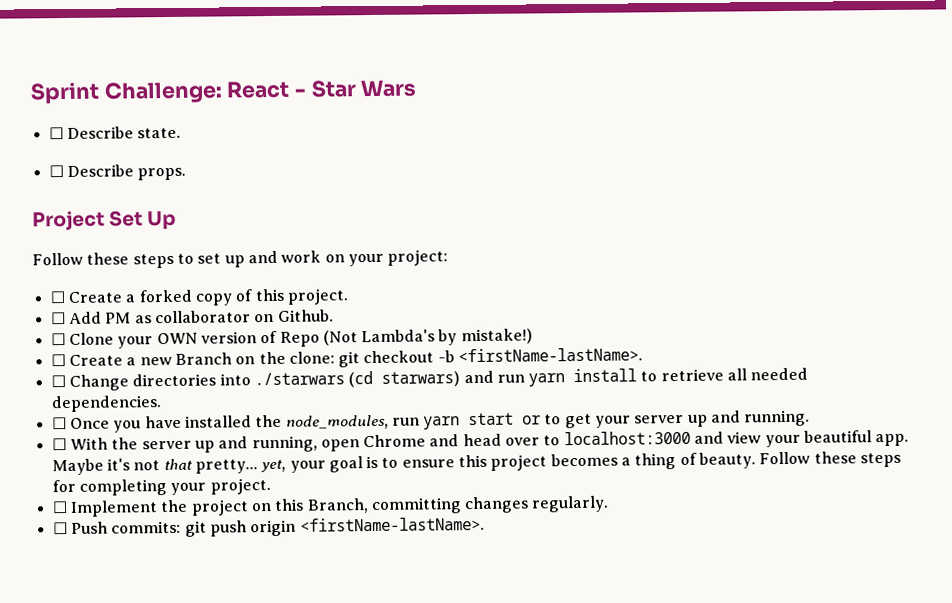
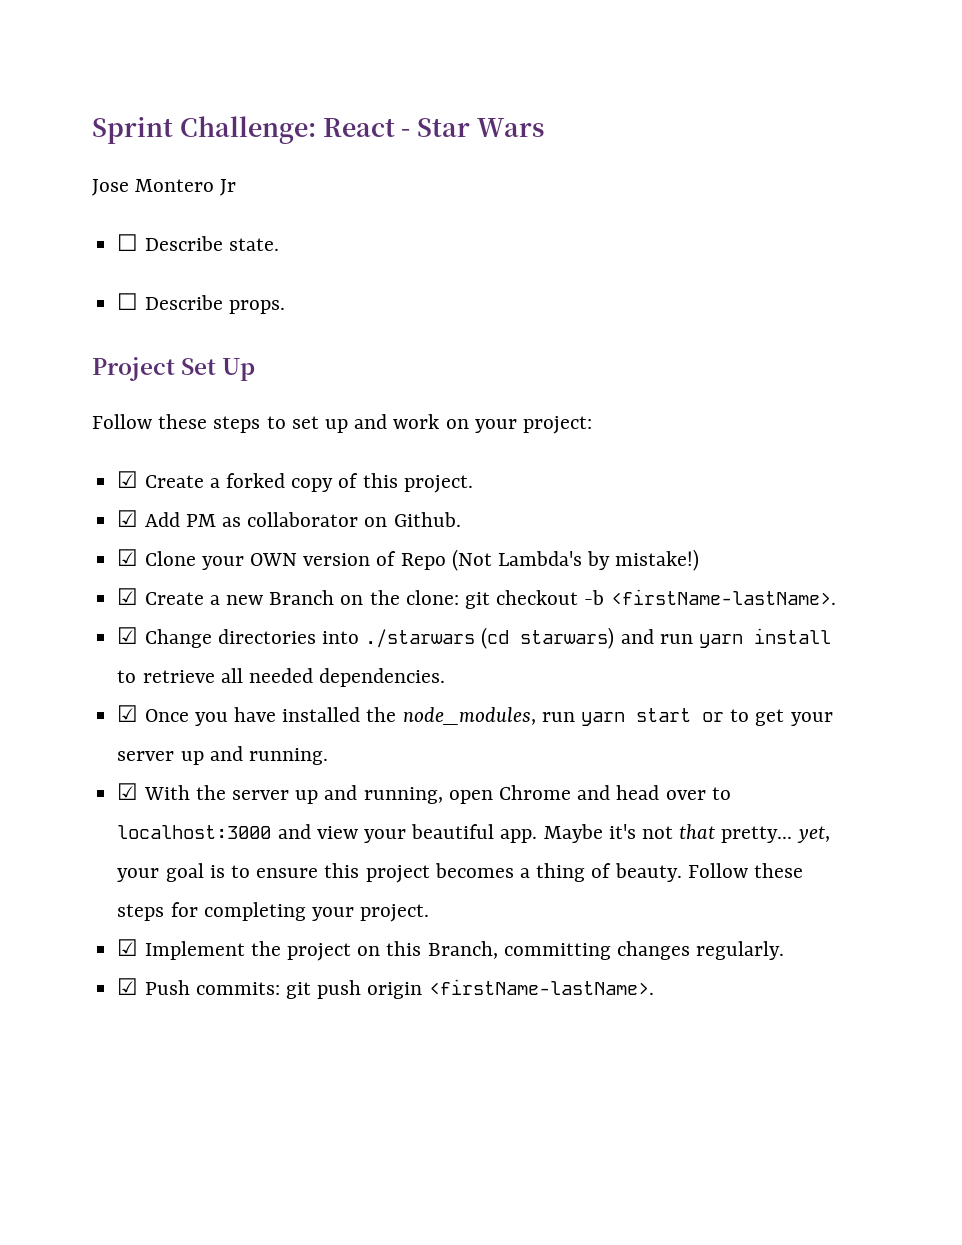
+ Jose Montero Jr
- ☐ Create a forked copy of this project.
+ ☑ Create a forked copy of this project.
- ☐ Add PM as collaborator on Github.
+ ☑ Add PM as collaborator on Github.
- ☐ Clone your OWN version of Repo (Not Lambda's by mistake!)
+ ☑ Clone your OWN version of Repo (Not Lambda's by mistake!)
- ☐ Create a new Branch on the clone: git checkout -b <firstName-lastName>.
+ ☑ Create a new Branch on the clone: git checkout -b <firstName-lastName>.
- ☐ Change directories into ./starwars (cd starwars) and run yarn install to retrieve all needed dependencies.
+ ☑ Change directories into ./starwars (cd starwars) and run yarn install to retrieve all needed dependencies.
- ☐ Once you have installed the node_modules, run yarn start or to get your server up and running.
+ ☑ Once you have installed the node_modules, run yarn start or to get your server up and running.
- ☐ With the server up and running, open Chrome and head over to localhost:3000 and view your beautiful app.
+ ☑ With the server up and running, open Chrome and head over to localhost:3000 and view your beautiful app.
- ☐ Implement the project on this Branch, committing changes regularly.
+ ☑ Implement the project on this Branch, committing changes regularly.
- ☐ Push commits: git push origin <firstName-lastName>.
+ ☑ Push commits: git push origin <firstName-lastName>.

